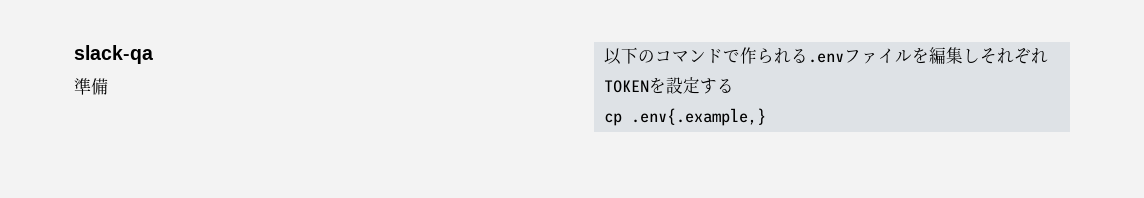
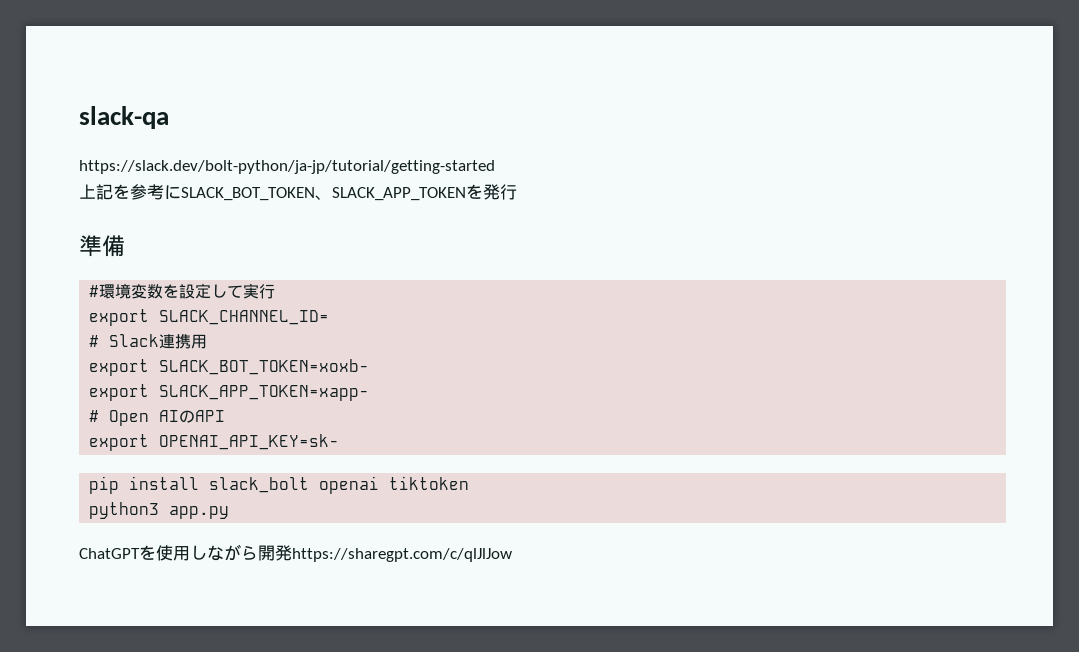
+ https://slack.dev/bolt-python/ja-jp/tutorial/getting-started
+ 上記を参考にSLACK_BOT_TOKEN、SLACK_APP_TOKENを発行
  準備
- 以下のコマンドで作られる.envファイルを編集しそれぞれTOKENを設定する
- cp .env{.example,}
+ #環境変数を設定して実行
+ export SLACK_CHANNEL_ID=
+ # Slack連携用
+ export SLACK_BOT_TOKEN=xoxb-
+ export SLACK_APP_TOKEN=xapp-
+ # Open AIのAPI
+ export OPENAI_API_KEY=sk-
+ pip install slack_bolt openai tiktoken
+ python3 app.py
+ ChatGPTを使用しながら開発https://sharegpt.com/c/qlJlJow

